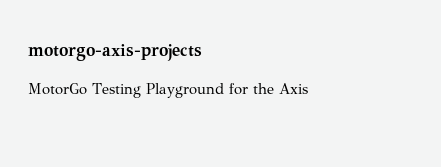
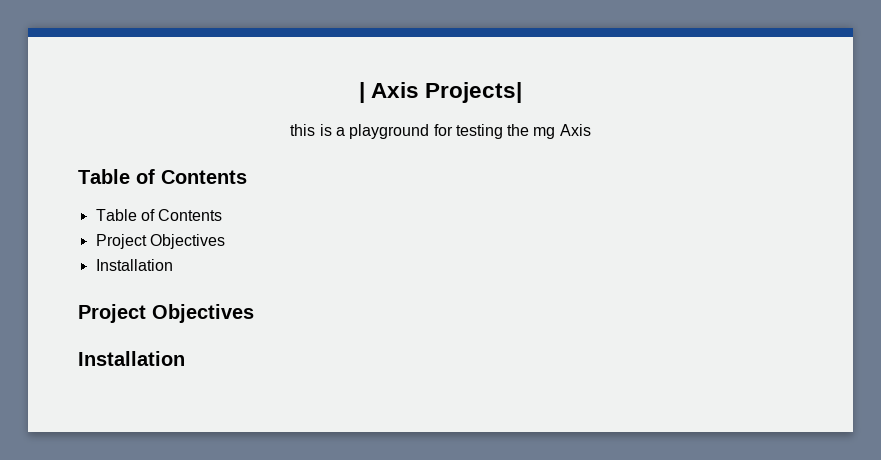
- motorgo-axis-projects
- MotorGo Testing Playground for the Axis
+ | Axis Projects|
+ this is a playground for testing the mg Axis
+ Table of Contents
+ Table of Contents
+ Project Objectives
+ Installation
+ Project Objectives
+ Installation

